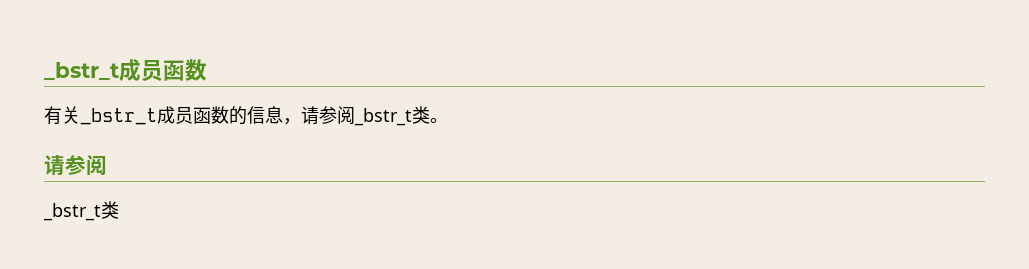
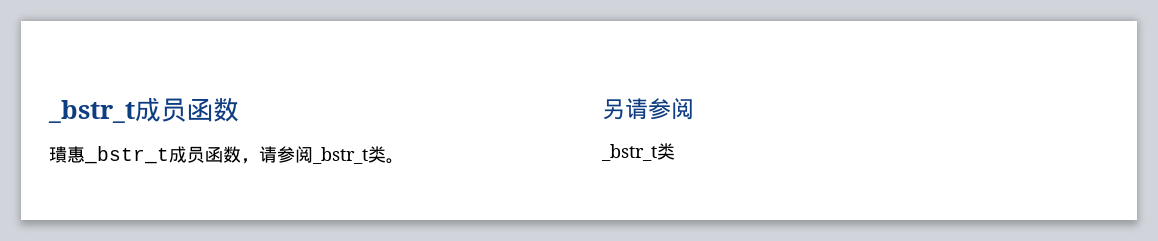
- 有关_bstr_t成员函数的信息，请参阅_bstr_t类。
- 请参阅
+ 璝惠_bstr_t成员函数，请参阅_bstr_t类。
+ 另请参阅

